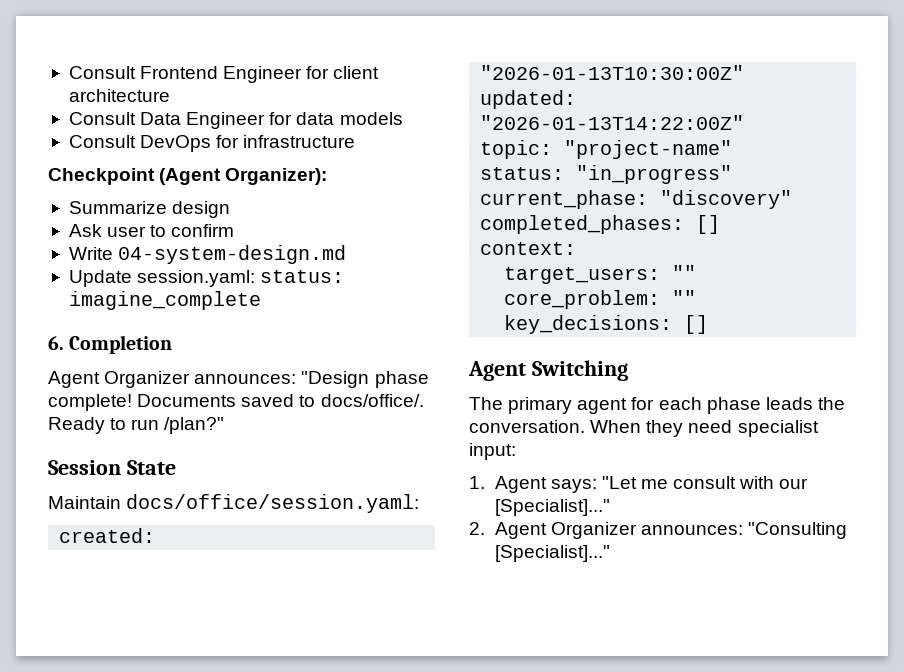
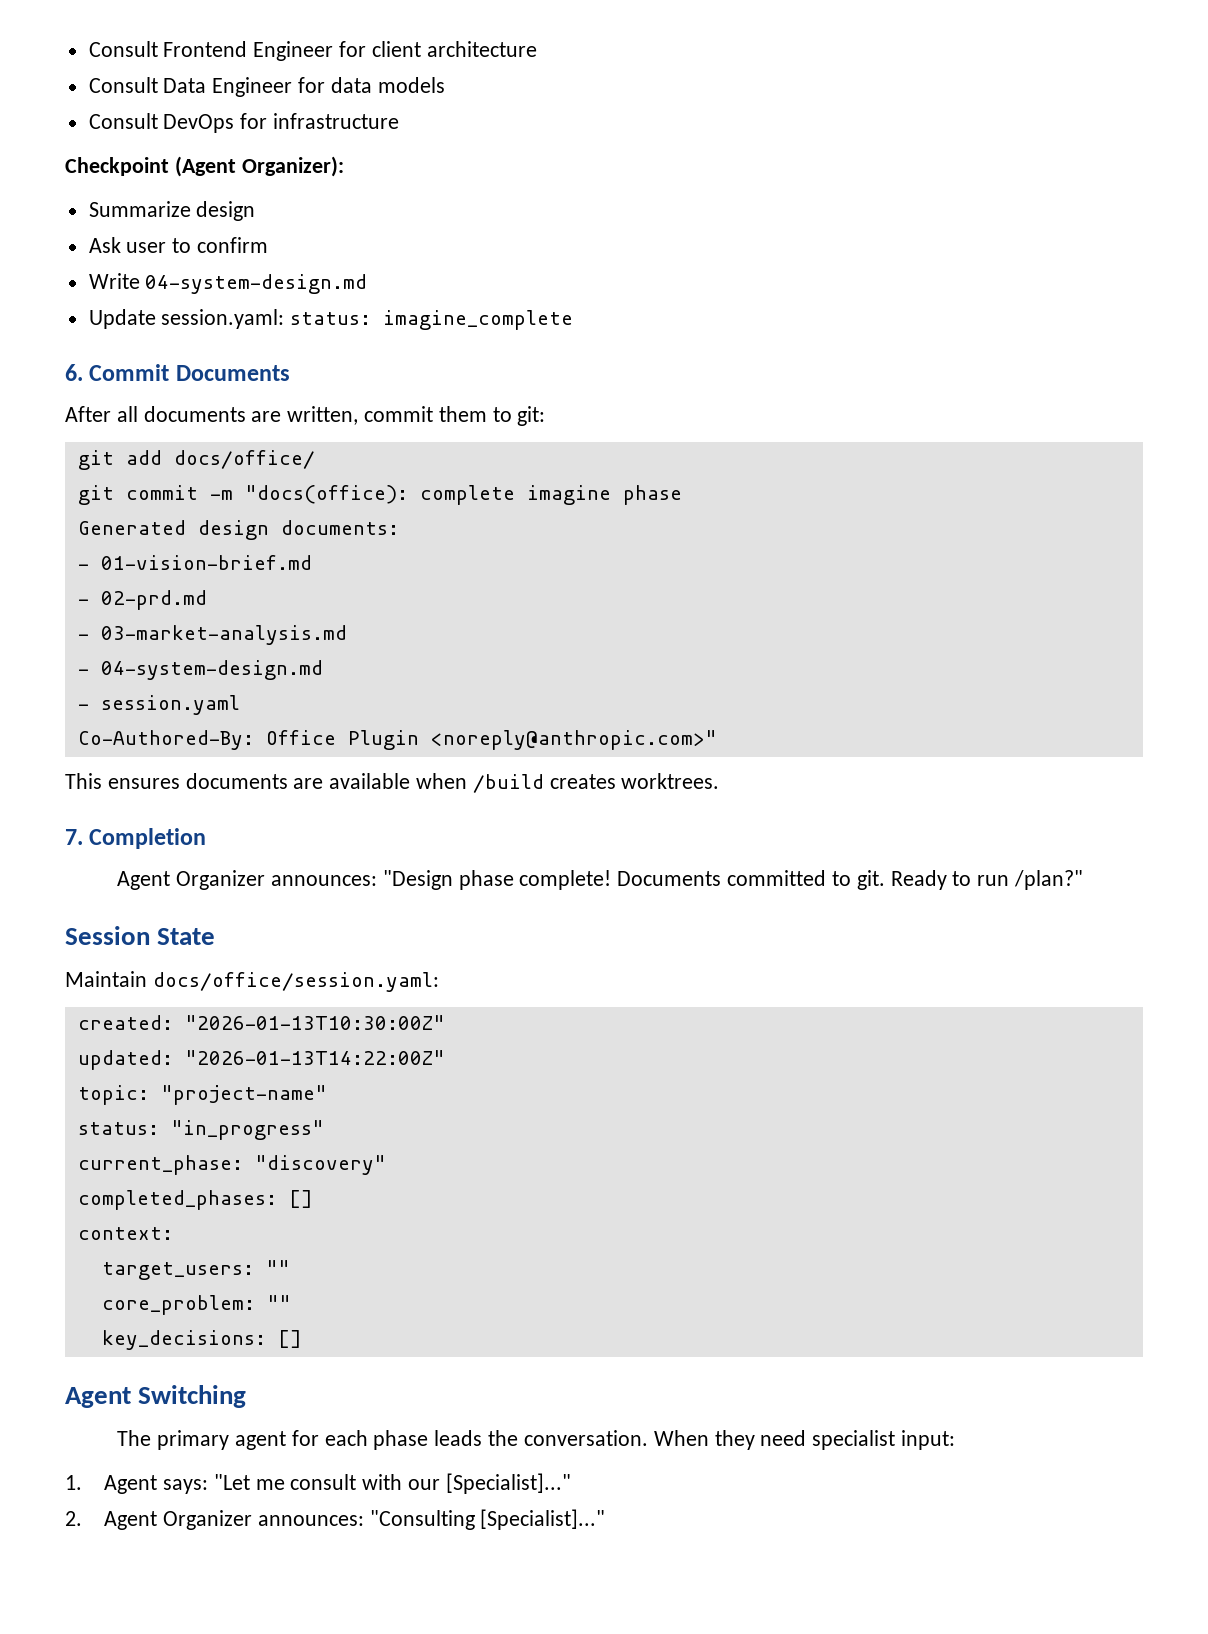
- 6. Completion
+ 6. Commit Documents
+ After all documents are written, commit them to git:
+ git add docs/office/
+ git commit -m "docs(office): complete imagine phase
+ Generated design documents:
+ - 01-vision-brief.md
+ - 02-prd.md
+ - 03-market-analysis.md
+ - 04-system-design.md
+ - session.yaml
+ Co-Authored-By: Office Plugin <noreply@anthropic.com>"
+ This ensures documents are available when /build creates worktrees.
+ 7. Completion
- Documents saved to docs/office/.
+ Documents committed to git.

